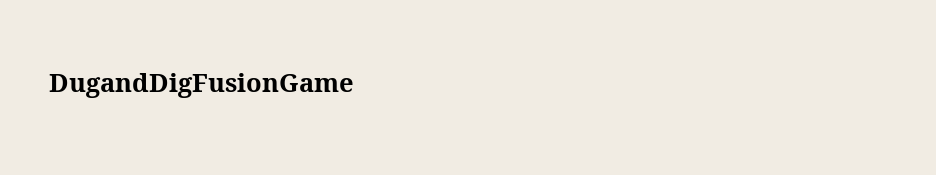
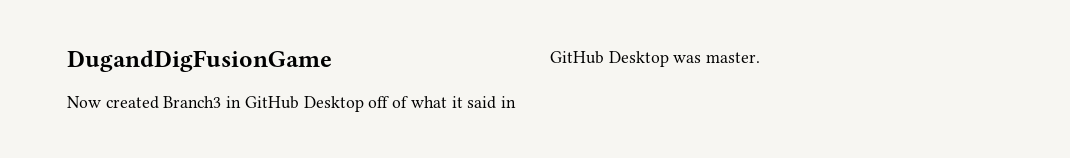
+ Now created Branch3 in GitHub Desktop off of what it said in GitHub Desktop was master.

